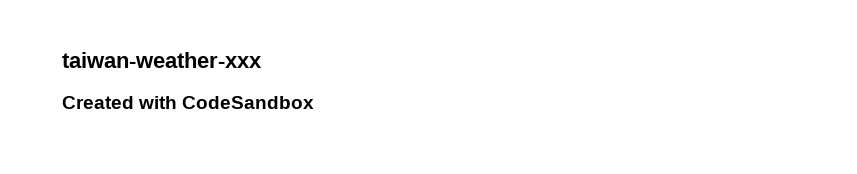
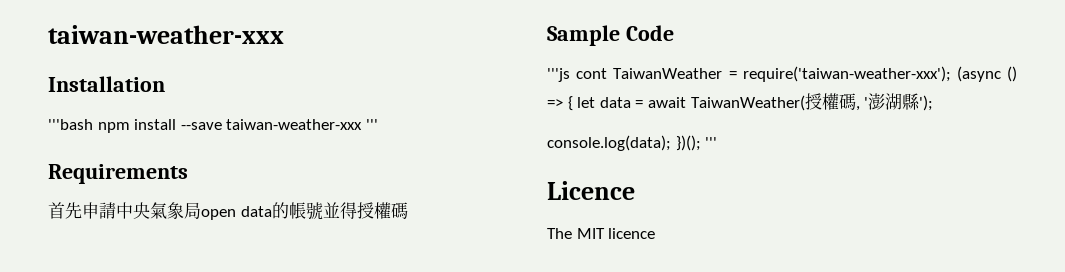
- Created with CodeSandbox
+ Installation
+ '''bash npm install --save taiwan-weather-xxx '''
+ Requirements
+ 首先申請中央氣象局open data的帳號並得授權碼
+ Sample Code
+ '''js cont TaiwanWeather = require('taiwan-weather-xxx'); (async () => { let data = await TaiwanWeather(授權碼, '澎湖縣');
+ console.log(data); })(); '''
+ Licence
+ The MIT licence

